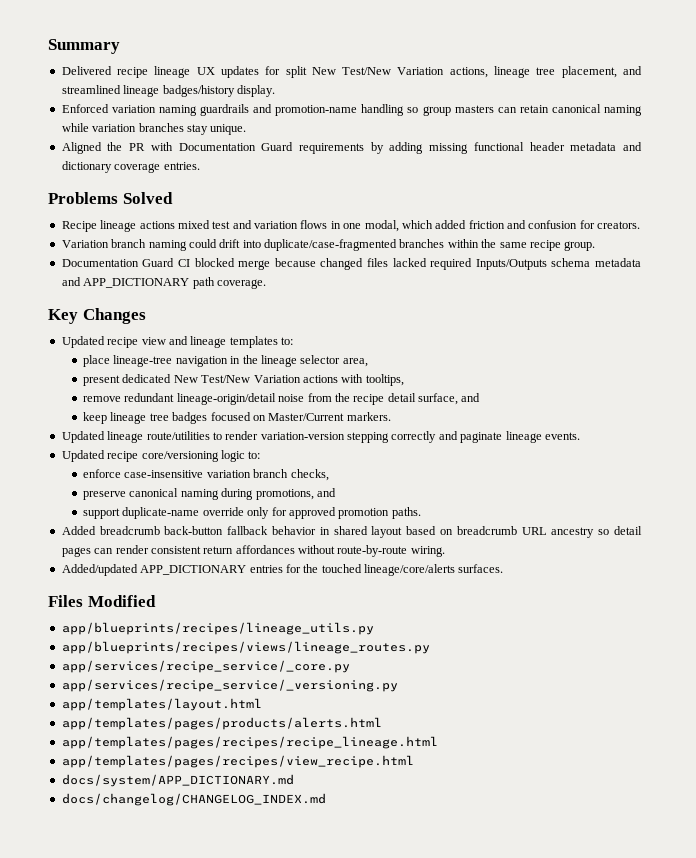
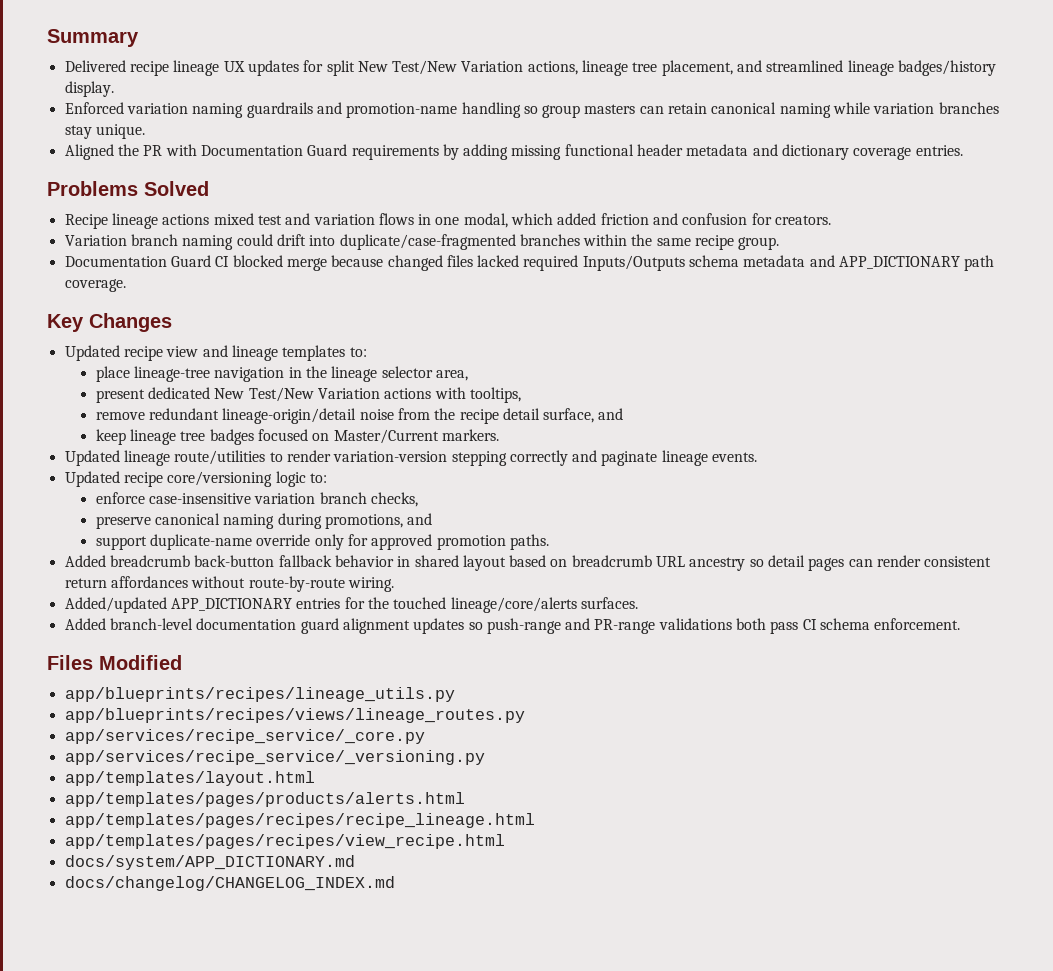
+ Added branch-level documentation guard alignment updates so push-range and PR-range validations both pass CI schema enforcement.

